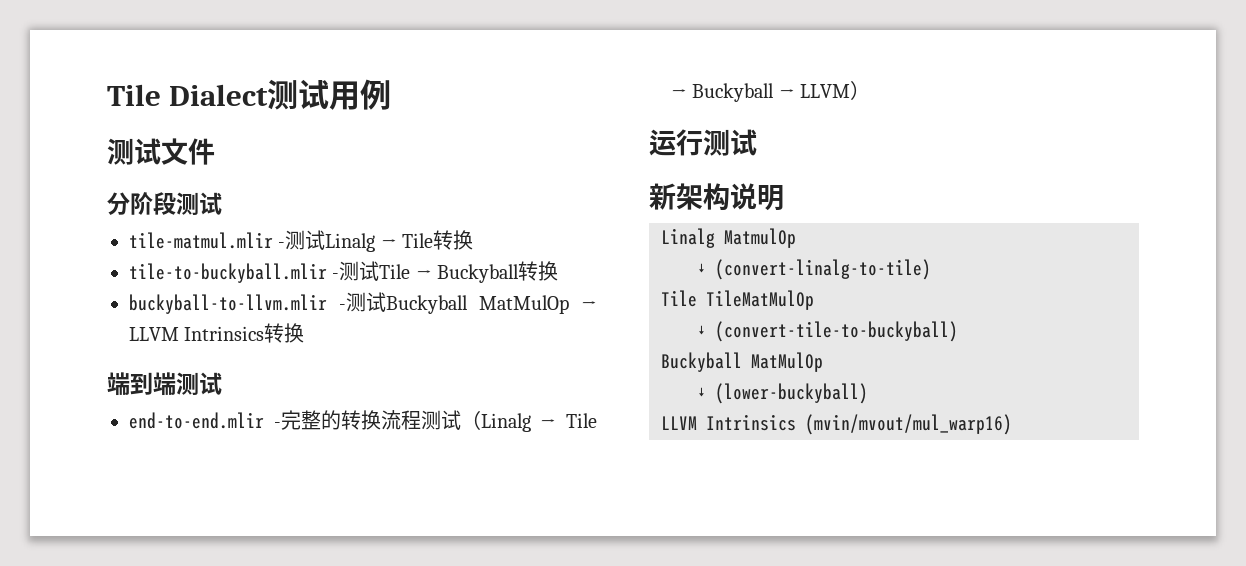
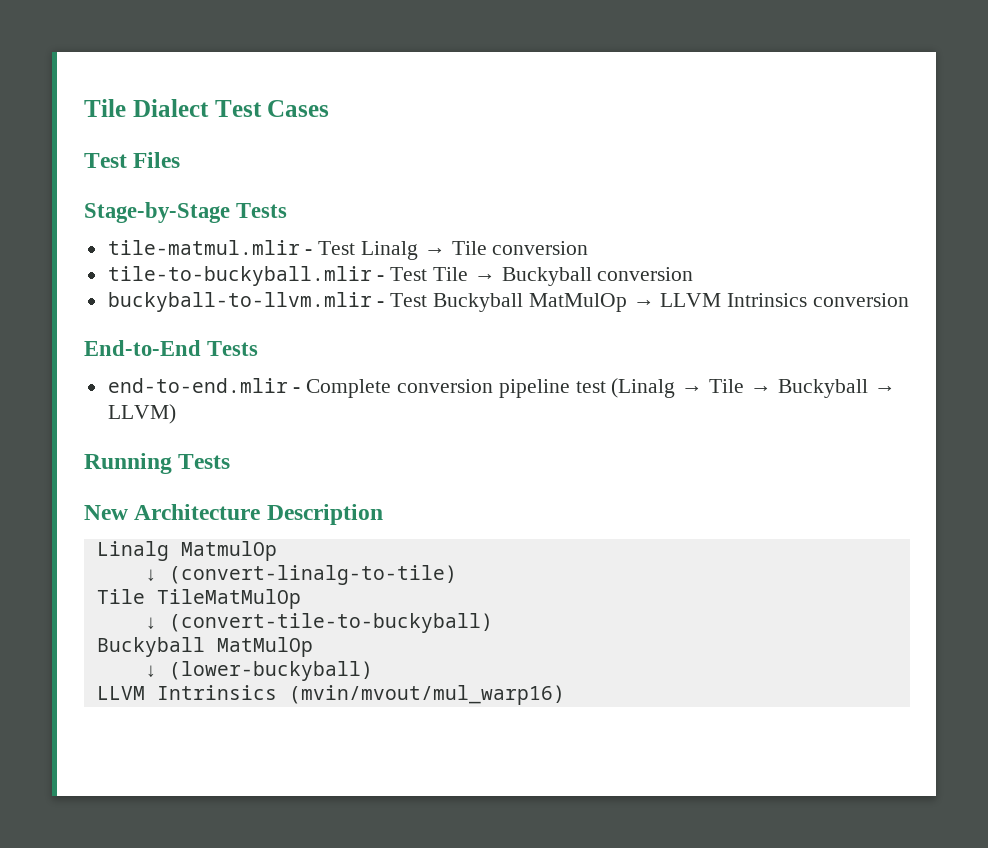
- Tile Dialect测试用例
- 测试文件
- 分阶段测试
+ Tile Dialect Test Cases
+ Test Files
+ Stage-by-Stage Tests
- tile-matmul.mlir -测试Linalg → Tile转换
+ tile-matmul.mlir - Test Linalg → Tile conversion
- tile-to-buckyball.mlir -测试Tile → Buckyball转换
+ tile-to-buckyball.mlir - Test Tile → Buckyball conversion
- buckyball-to-llvm.mlir -测试Buckyball MatMulOp → LLVM Intrinsics转换
- 端到端测试
+ buckyball-to-llvm.mlir - Test Buckyball MatMulOp → LLVM Intrinsics conversion
+ End-to-End Tests
- end-to-end.mlir -完整的转换流程测试（Linalg → Tile → Buckyball → LLVM）
- 运行测试
- 新架构说明
+ end-to-end.mlir - Complete conversion pipeline test (Linalg → Tile → Buckyball → LLVM)
+ Running Tests
+ New Architecture Description

